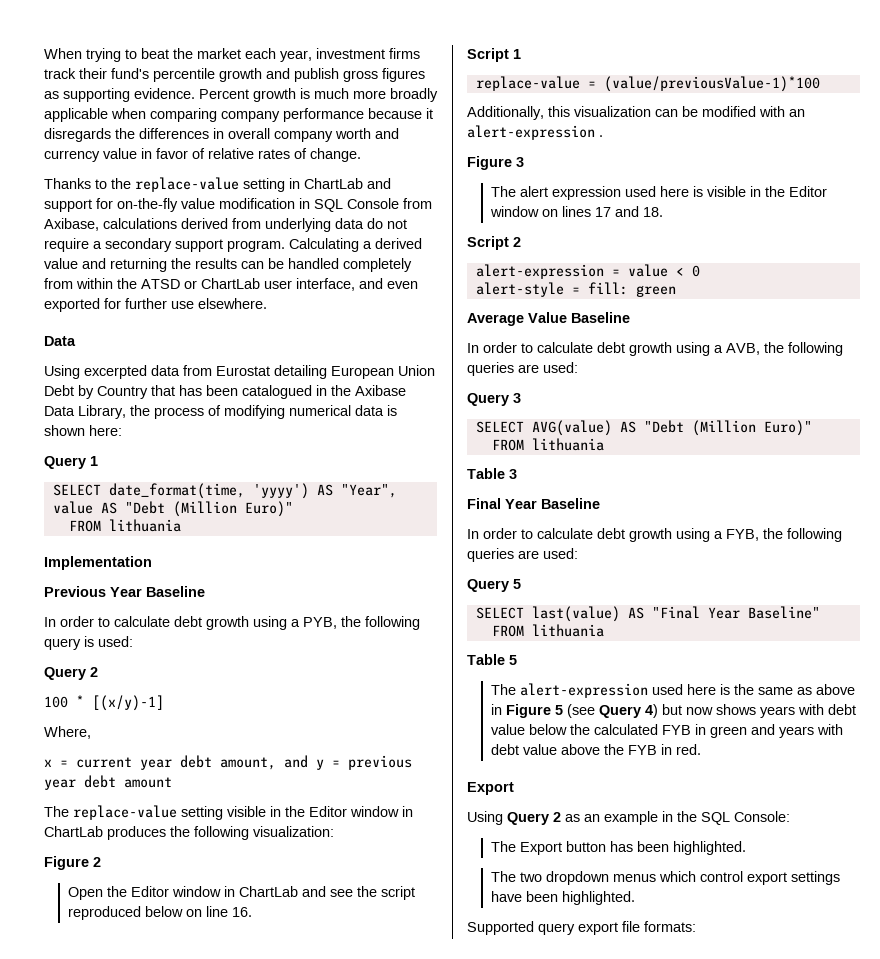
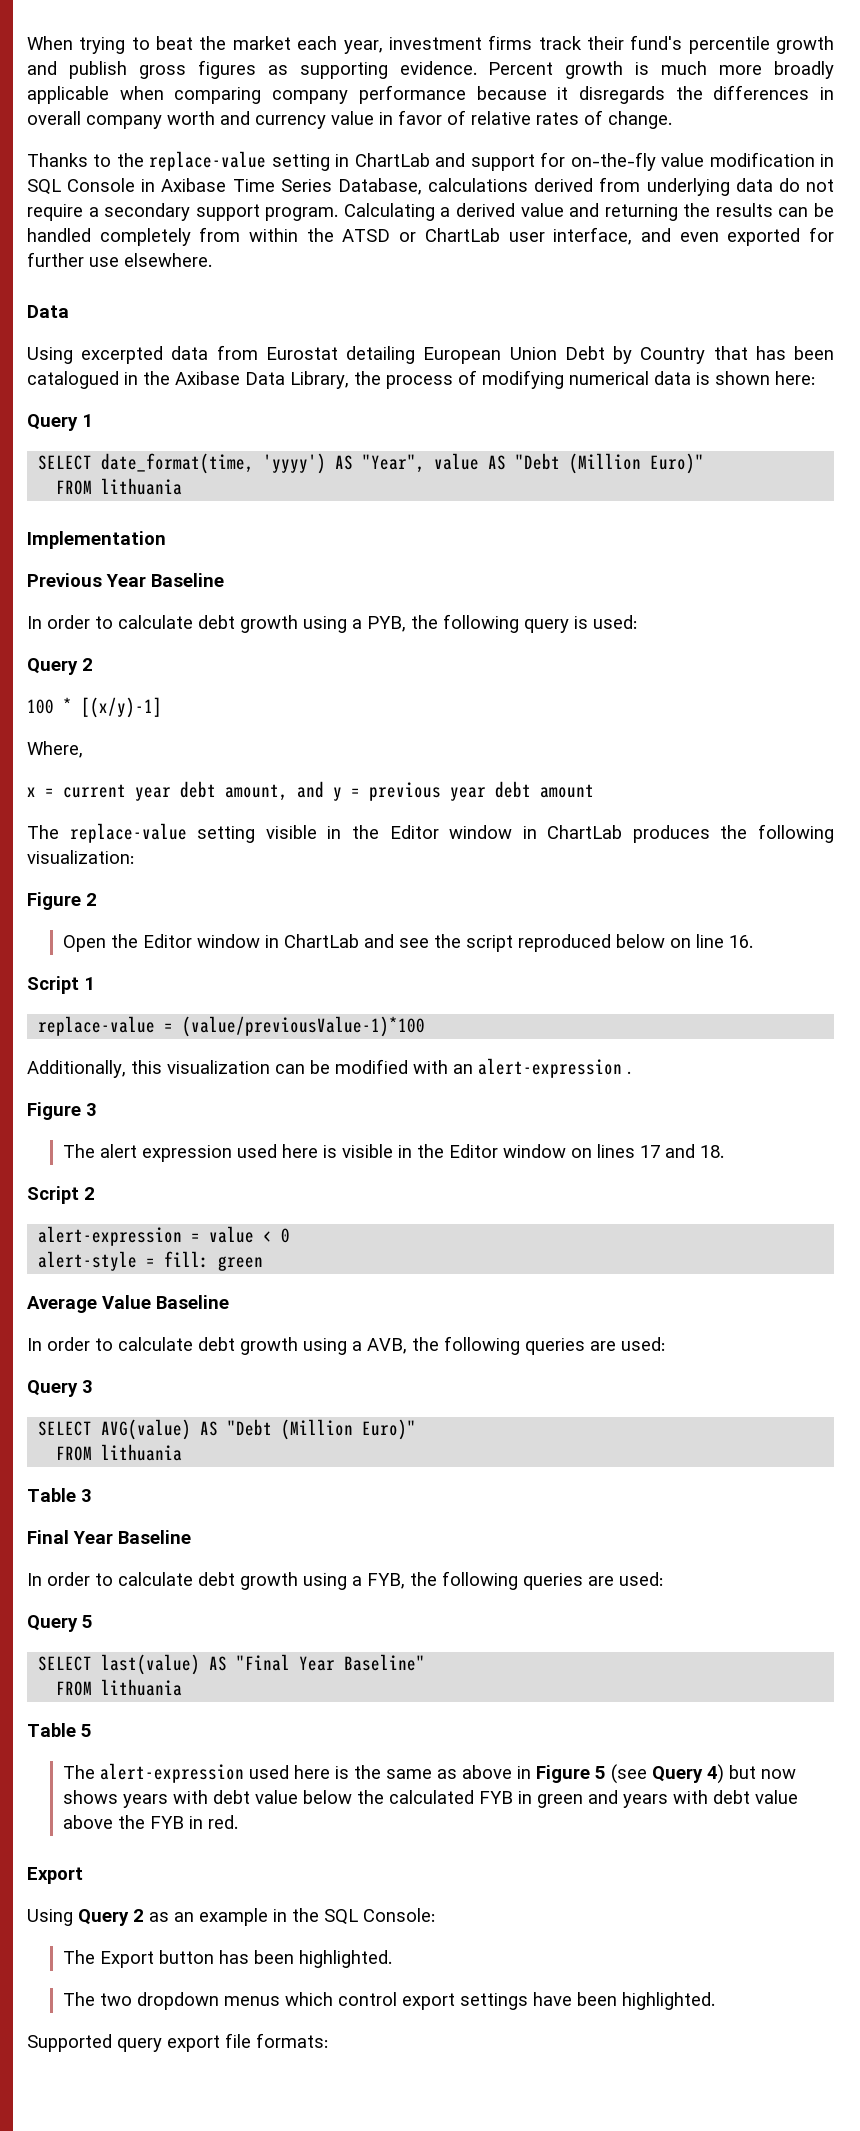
- Thanks to the replace-value setting in ChartLab and support for on-the-fly value modification in SQL Console from Axibase, calculations derived from underlying data do not require a secondary support program.
+ Thanks to the replace-value setting in ChartLab and support for on-the-fly value modification in SQL Console in Axibase Time Series Database, calculations derived from underlying data do not require a secondary support program.

